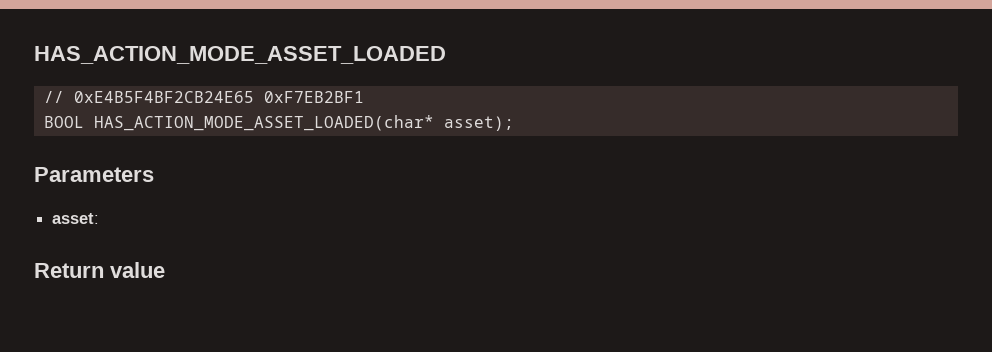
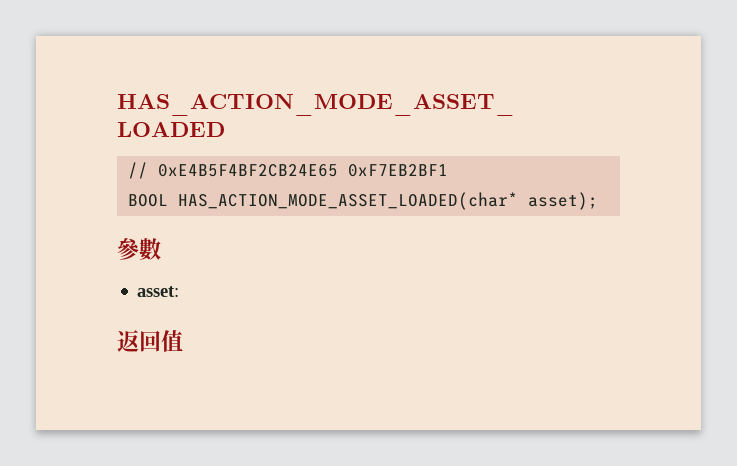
- Parameters
+ 參數
- Return value
+ 返回值

